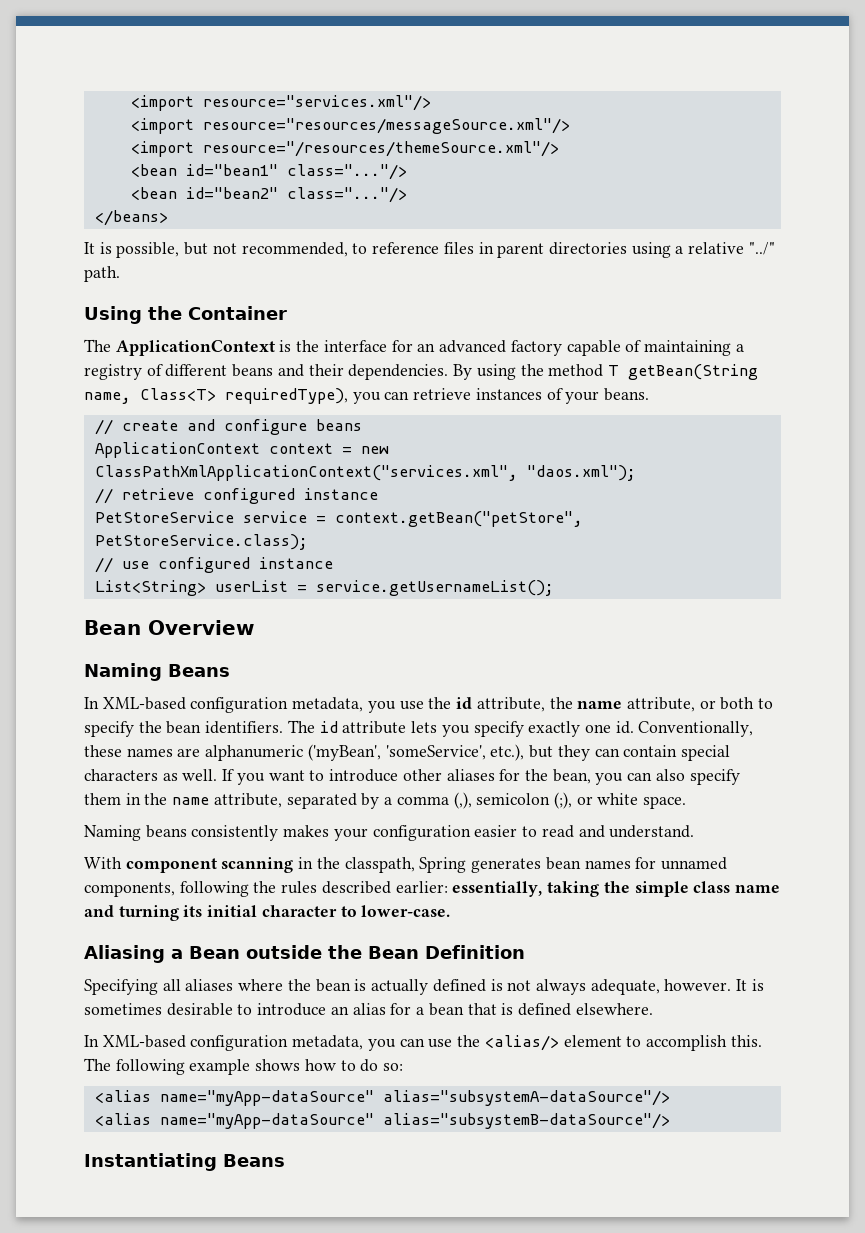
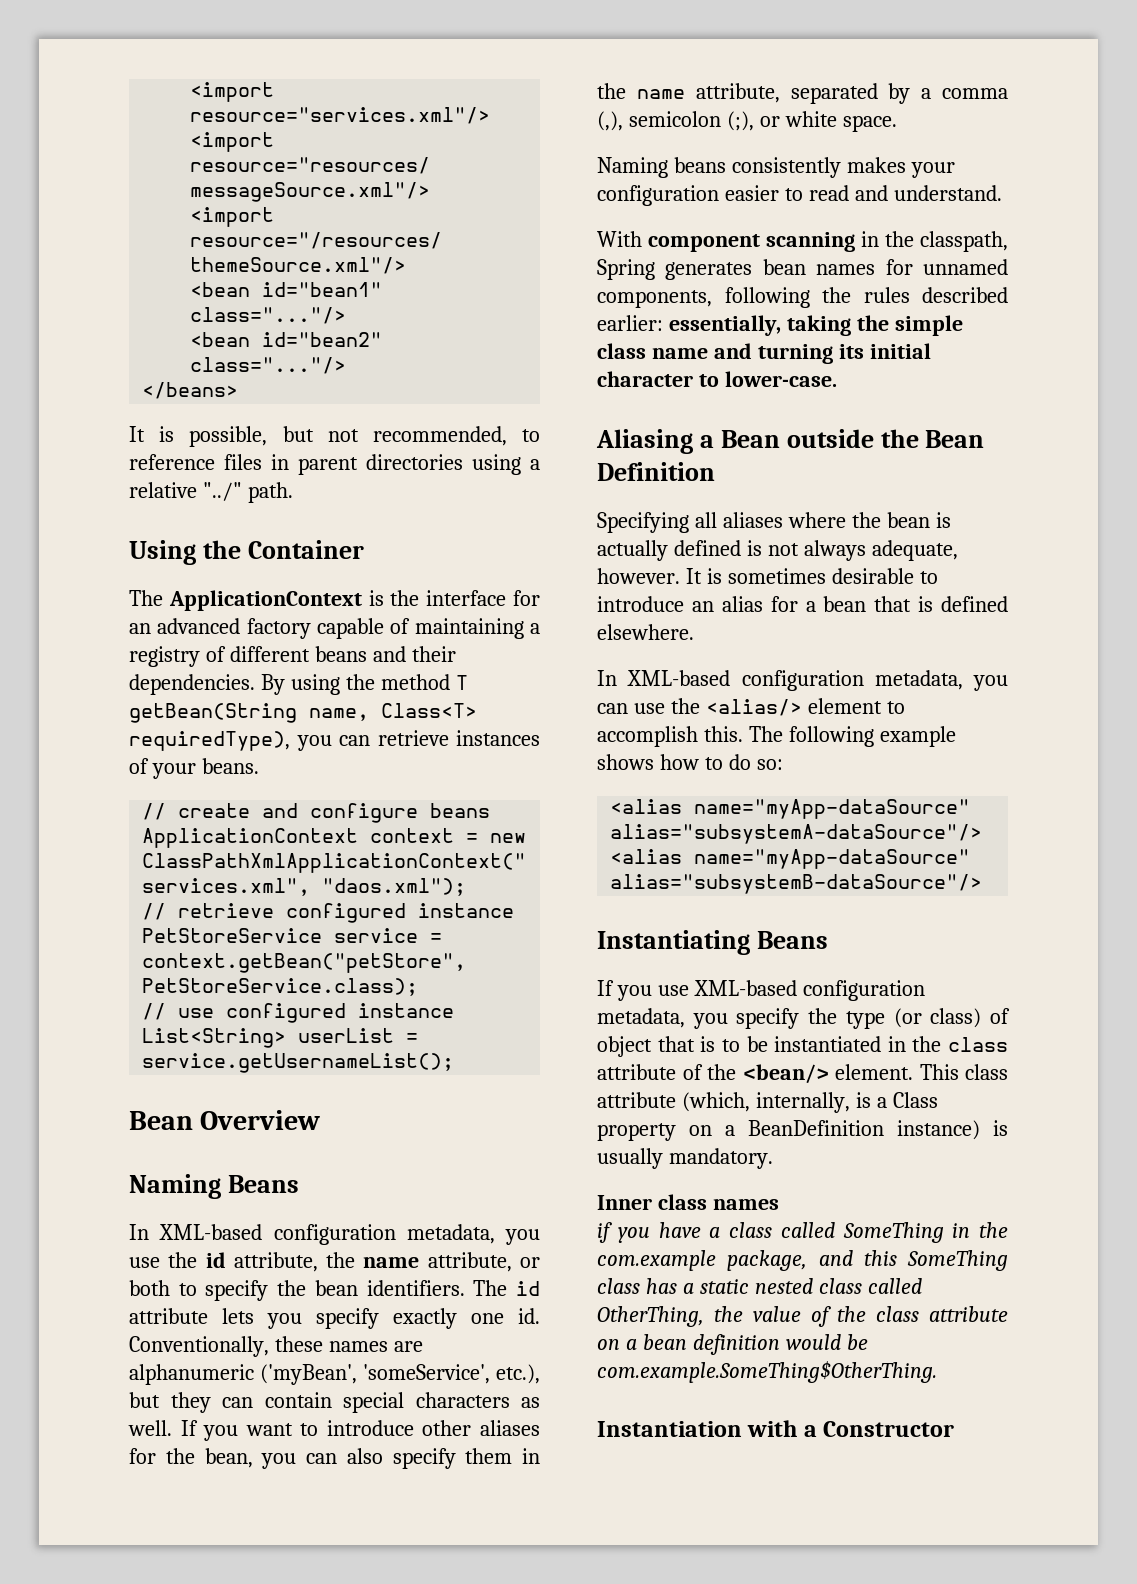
+ If you use XML-based configuration metadata, you specify the type (or class) of object that is to be instantiated in the class attribute of the <bean/> element. This class attribute (which, internally, is a Class property on a BeanDefinition instance) is usually mandatory.
+ Inner class names
+ if you have a class called SomeThing in the com.example package, and this SomeThing class has a static nested class called OtherThing, the value of the class attribute on a bean definition would be com.example.SomeThing$OtherThing.
+ Instantiation with a Constructor

